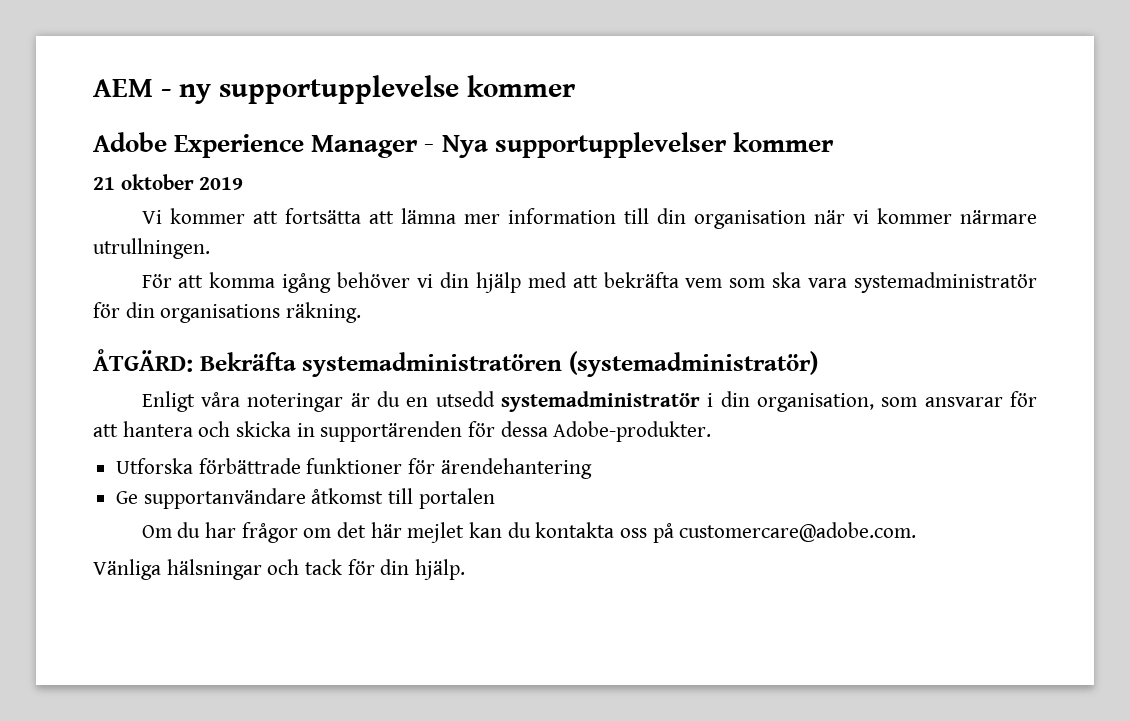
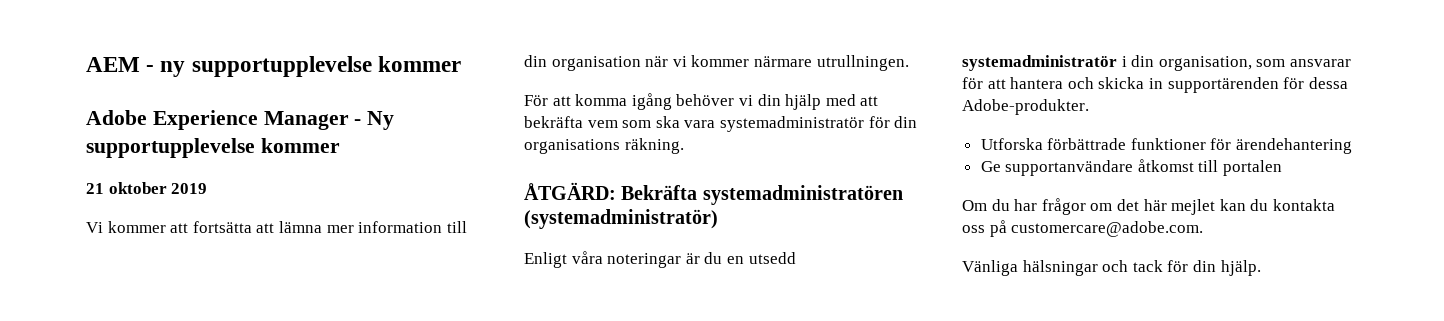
- Adobe Experience Manager - Nya supportupplevelser kommer
+ Adobe Experience Manager - Ny supportupplevelse kommer

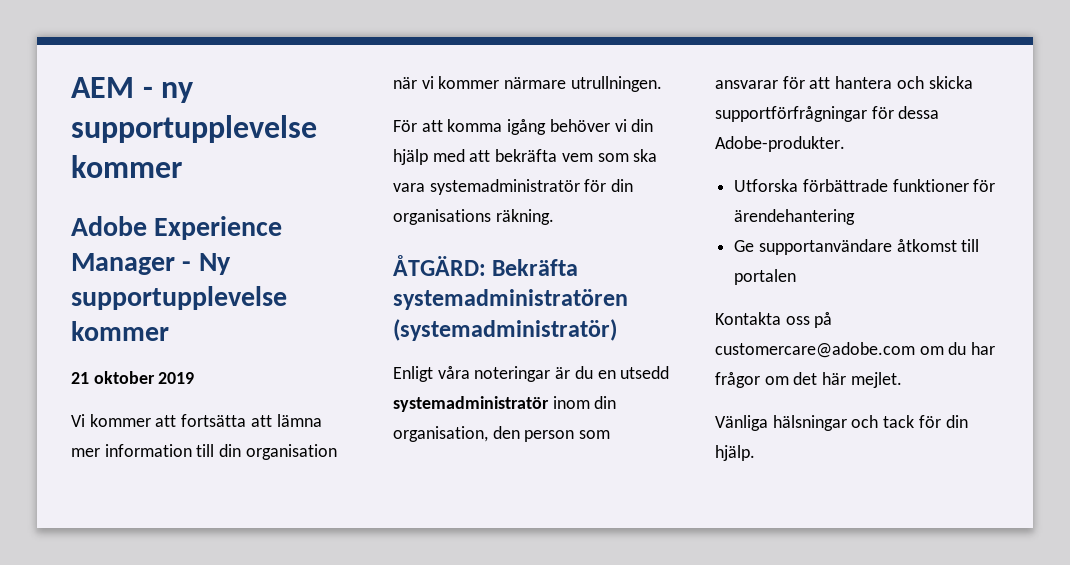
- Enligt våra noteringar är du en utsedd systemadministratör i din organisation, som ansvarar för att hantera och skicka in supportärenden för dessa Adobe-produkter.
+ Enligt våra noteringar är du en utsedd systemadministratör inom din organisation, den person som ansvarar för att hantera och skicka supportförfrågningar för dessa Adobe-produkter.
- Om du har frågor om det här mejlet kan du kontakta oss på customercare@adobe.com.
+ Kontakta oss på customercare@adobe.com om du har frågor om det här mejlet.

